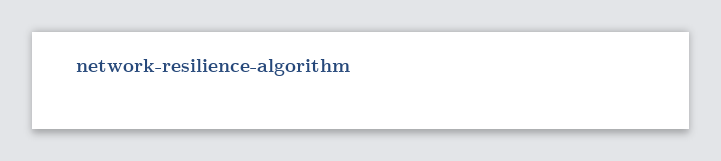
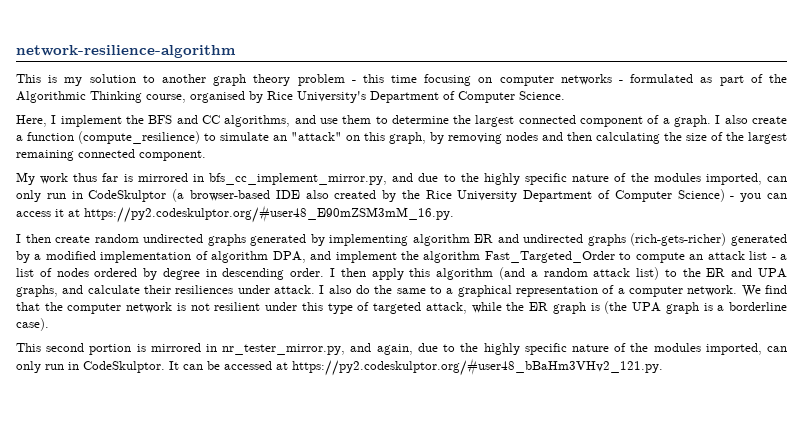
+ This is my solution to another graph theory problem - this time focusing on computer networks - formulated as part of the Algorithmic Thinking course, organised by Rice University's Department of Computer Science.
+ Here, I implement the BFS and CC algorithms, and use them to determine the largest connected component of a graph. I also create a function (compute_resilience) to simulate an "attack" on this graph, by removing nodes and then calculating the size of the largest remaining connected component.
+ My work thus far is mirrored in bfs_cc_implement_mirror.py, and due to the highly specific nature of the modules imported, can only run in CodeSkulptor (a browser-based IDE also created by the Rice University Department of Computer Science) - you can access it at https://py2.codeskulptor.org/#user48_E90mZSM3mM_16.py.
+ I then create random undirected graphs generated by implementing algorithm ER and undirected graphs (rich-gets-richer) generated by a modified implementation of algorithm DPA, and implement the algorithm Fast_Targeted_Order to compute an attack list - a list of nodes ordered by degree in descending order. I then apply this algorithm (and a random attack list) to the ER and UPA graphs, and calculate their resiliences under attack. I also do the same to a graphical representation of a computer network. We find that the computer network is not resilient under this type of targeted attack, while the ER graph is (the UPA graph is a borderline case).
+ This second portion is mirrored in nr_tester_mirror.py, and again, due to the highly specific nature of the modules imported, can only run in CodeSkulptor. It can be accessed at https://py2.codeskulptor.org/#user48_bBaHm3VHv2_121.py.

